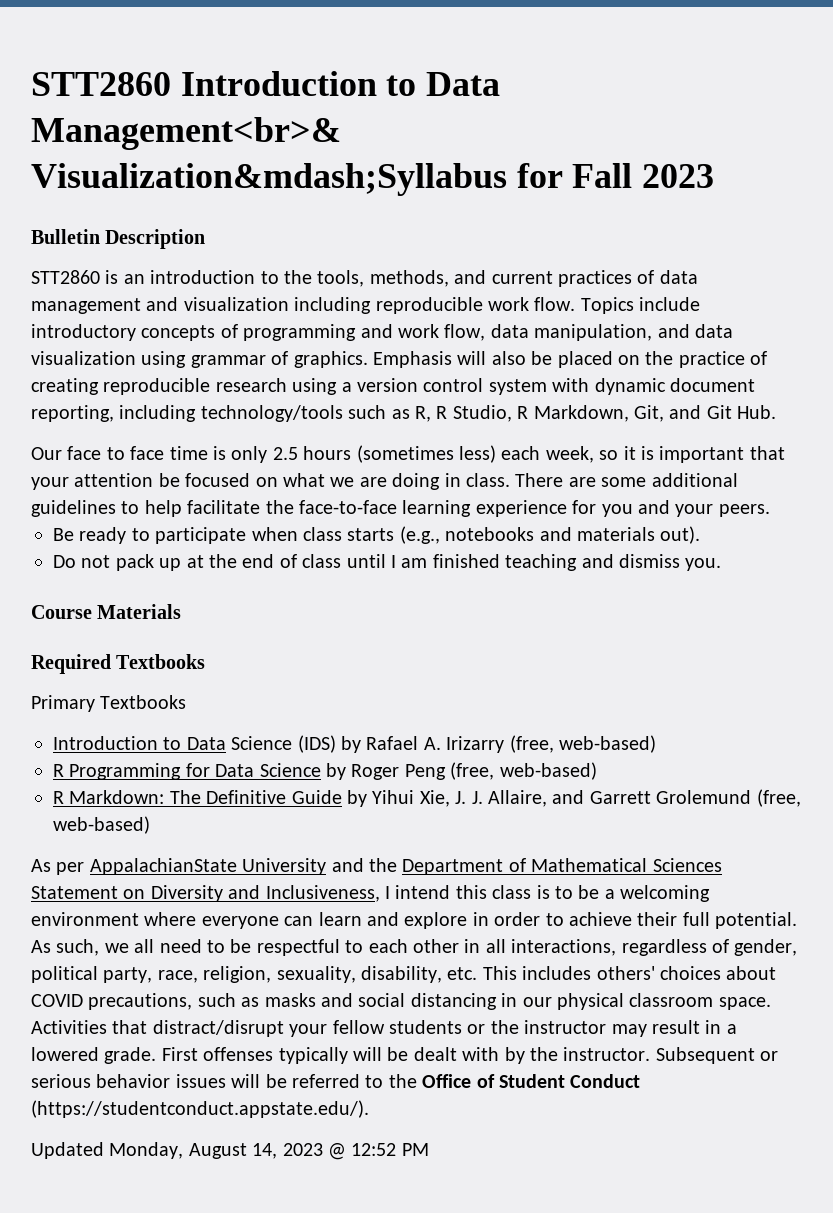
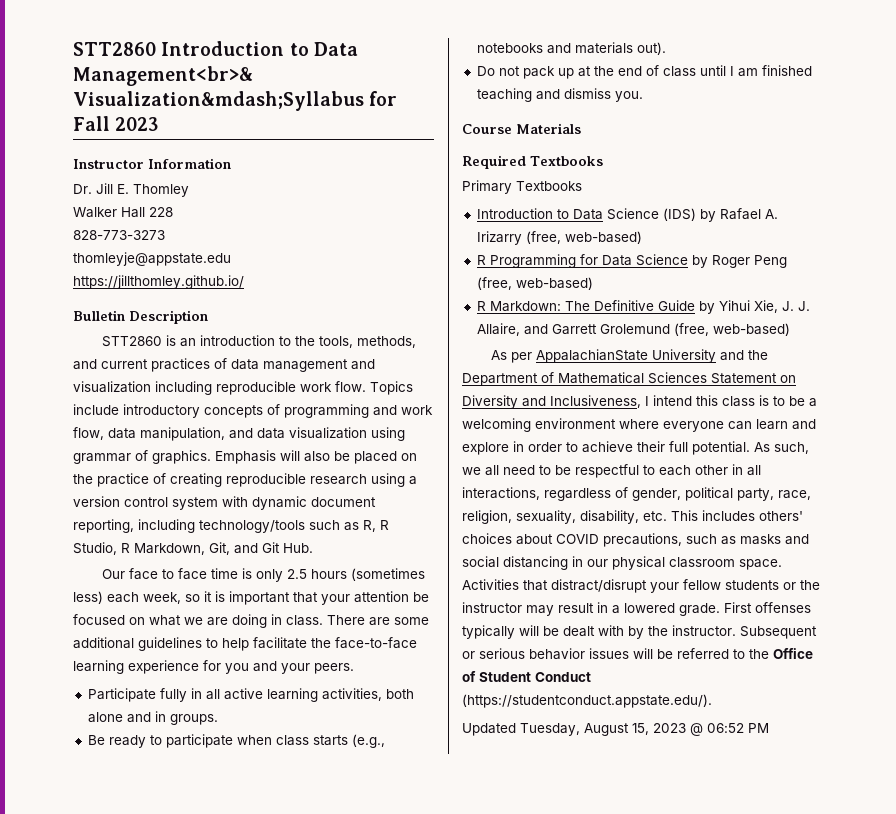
+ Instructor Information
+ Dr. Jill E. Thomley
+ Walker Hall 228
+ 828-773-3273
+ thomleyje@appstate.edu
+ https://jillthomley.github.io/
+ Participate fully in all active learning activities, both alone and in groups.
- Updated Monday, August 14, 2023 @ 12:52 PM
+ Updated Tuesday, August 15, 2023 @ 06:52 PM

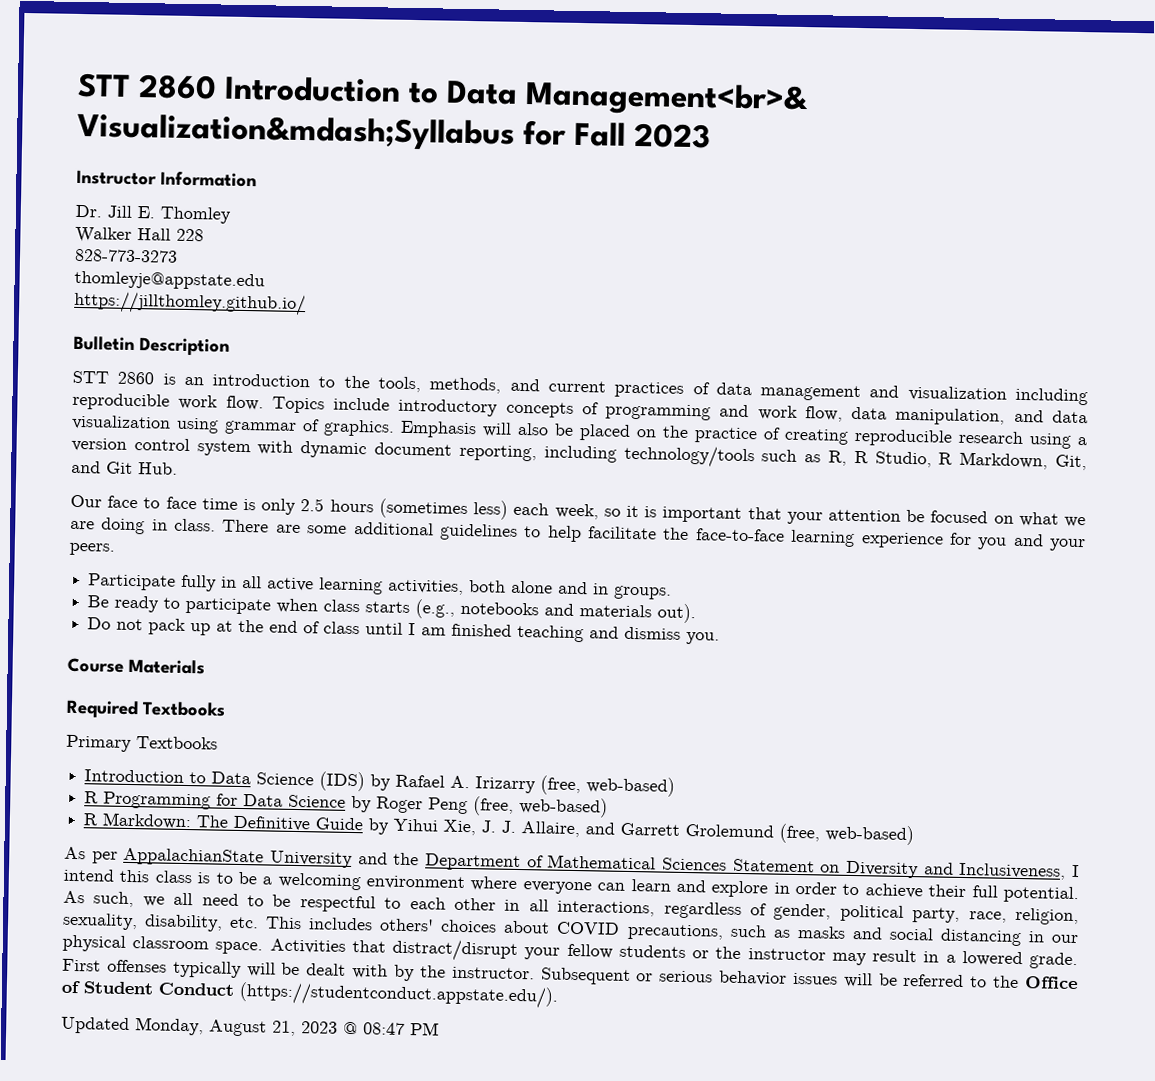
- STT2860 Introduction to Data Management<br>& Visualization&mdash;Syllabus for Fall 2023
+ STT 2860 Introduction to Data Management<br>& Visualization&mdash;Syllabus for Fall 2023
- STT2860 is an introduction to the tools, methods, and current practices of data management and visualization including reproducible work flow.
+ STT 2860 is an introduction to the tools, methods, and current practices of data management and visualization including reproducible work flow.
- Updated Tuesday, August 15, 2023 @ 06:52 PM
+ Updated Monday, August 21, 2023 @ 08:47 PM

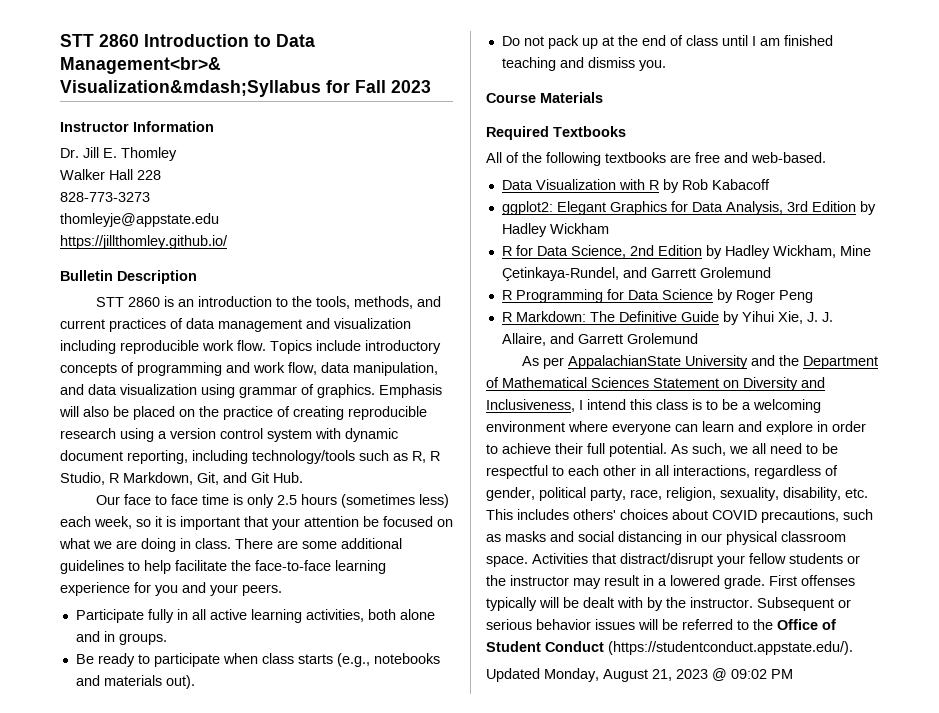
- Primary Textbooks
- Introduction to Data Science (IDS) by Rafael A. Irizarry (free, web-based)
+ All of the following textbooks are free and web-based.
+ Data Visualization with R by Rob Kabacoff
+ ggplot2: Elegant Graphics for Data Analysis, 3rd Edition by Hadley Wickham
+ R for Data Science, 2nd Edition by Hadley Wickham, Mine Çetinkaya-Rundel, and Garrett Grolemund
- R Programming for Data Science by Roger Peng (free, web-based)
+ R Programming for Data Science by Roger Peng
- R Markdown: The Definitive Guide by Yihui Xie, J. J. Allaire, and Garrett Grolemund (free, web-based)
+ R Markdown: The Definitive Guide by Yihui Xie, J. J. Allaire, and Garrett Grolemund
- Updated Monday, August 21, 2023 @ 08:47 PM
+ Updated Monday, August 21, 2023 @ 09:02 PM

